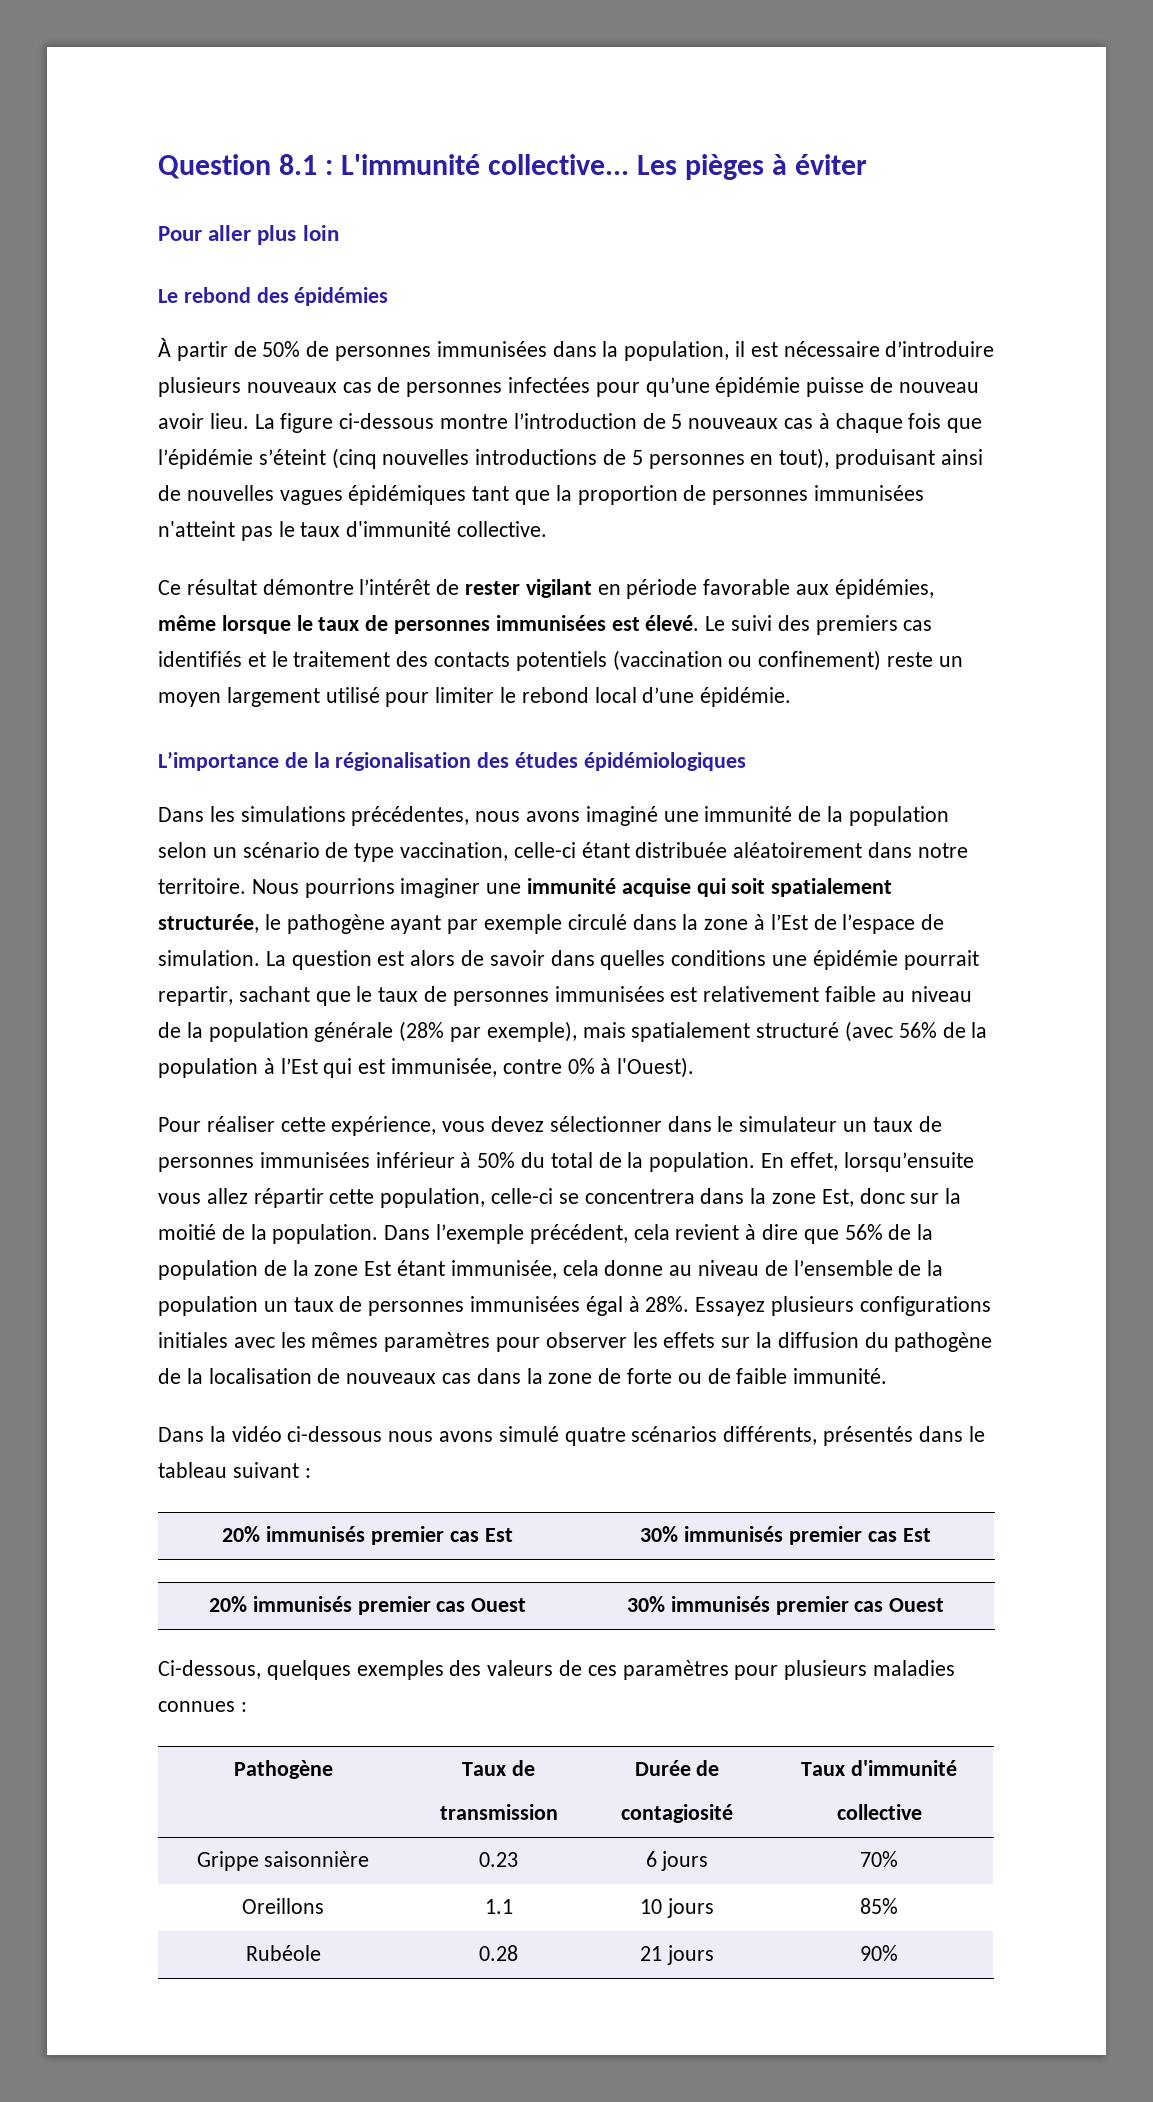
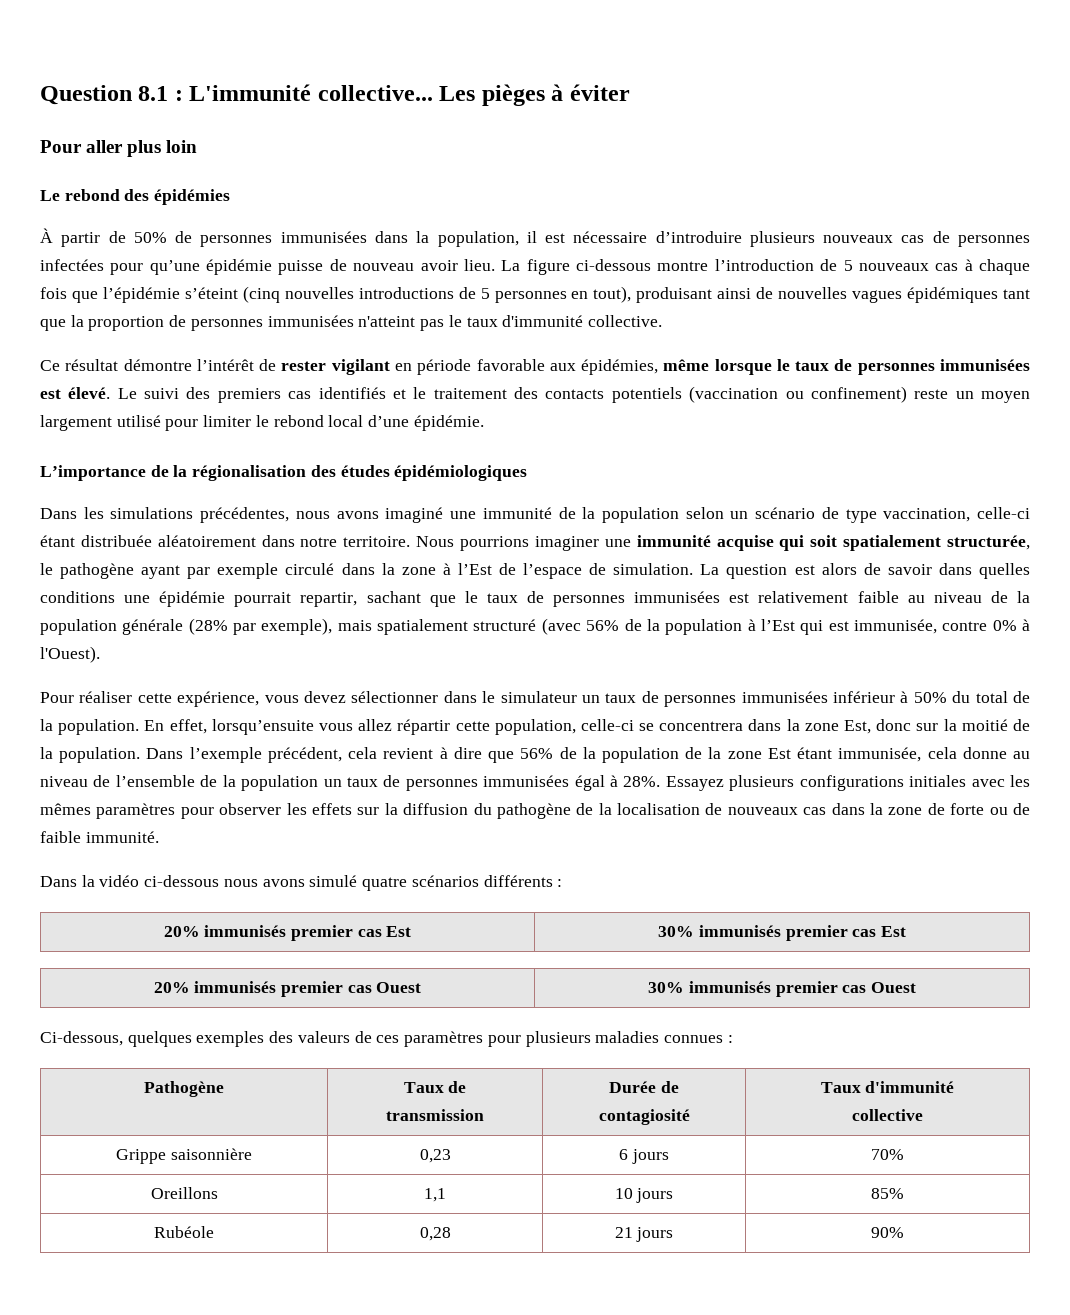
- Dans la vidéo ci-dessous nous avons simulé quatre scénarios différents, présentés dans le tableau suivant :
+ Dans la vidéo ci-dessous nous avons simulé quatre scénarios différents :
- Grippe saisonnière | 0.23 | 6 jours | 70%
+ Grippe saisonnière | 0,23 | 6 jours | 70%
- Oreillons | 1.1 | 10 jours | 85%
+ Oreillons | 1,1 | 10 jours | 85%
- Rubéole | 0.28 | 21 jours | 90%
+ Rubéole | 0,28 | 21 jours | 90%

